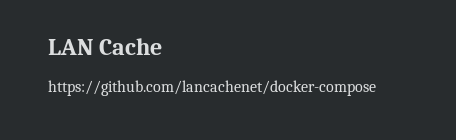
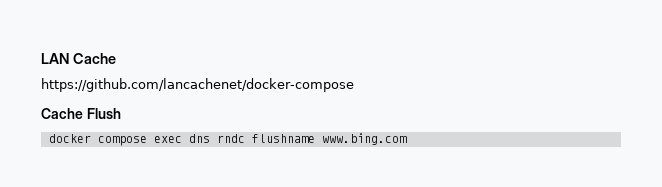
+ Cache Flush
+ docker compose exec dns rndc flushname www.bing.com

